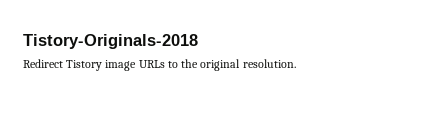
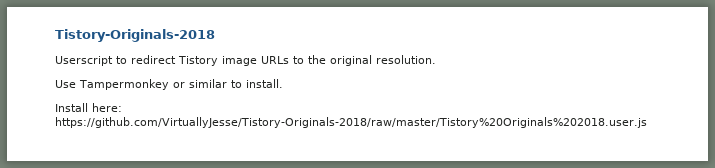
- Redirect Tistory image URLs to the original resolution.
+ Userscript to redirect Tistory image URLs to the original resolution.
+ Use Tampermonkey or similar to install.
+ Install here: https://github.com/VirtuallyJesse/Tistory-Originals-2018/raw/master/Tistory%20Originals%202018.user.js

